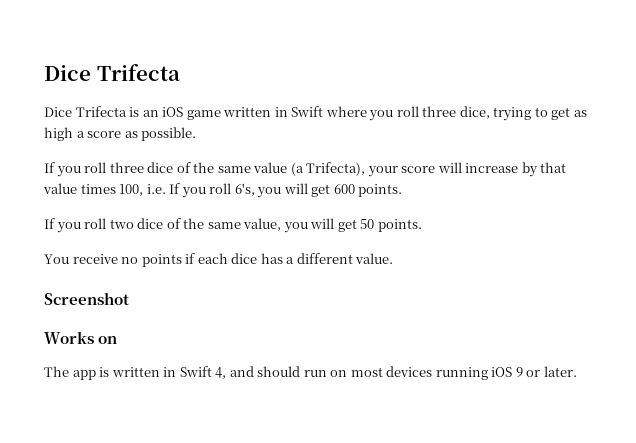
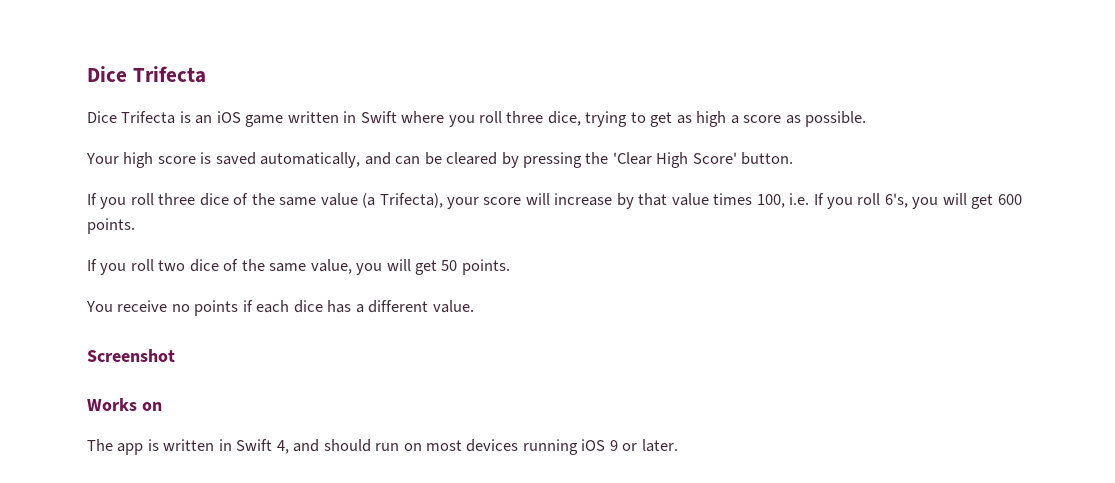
+ Your high score is saved automatically, and can be cleared by pressing the 'Clear High Score' button.

